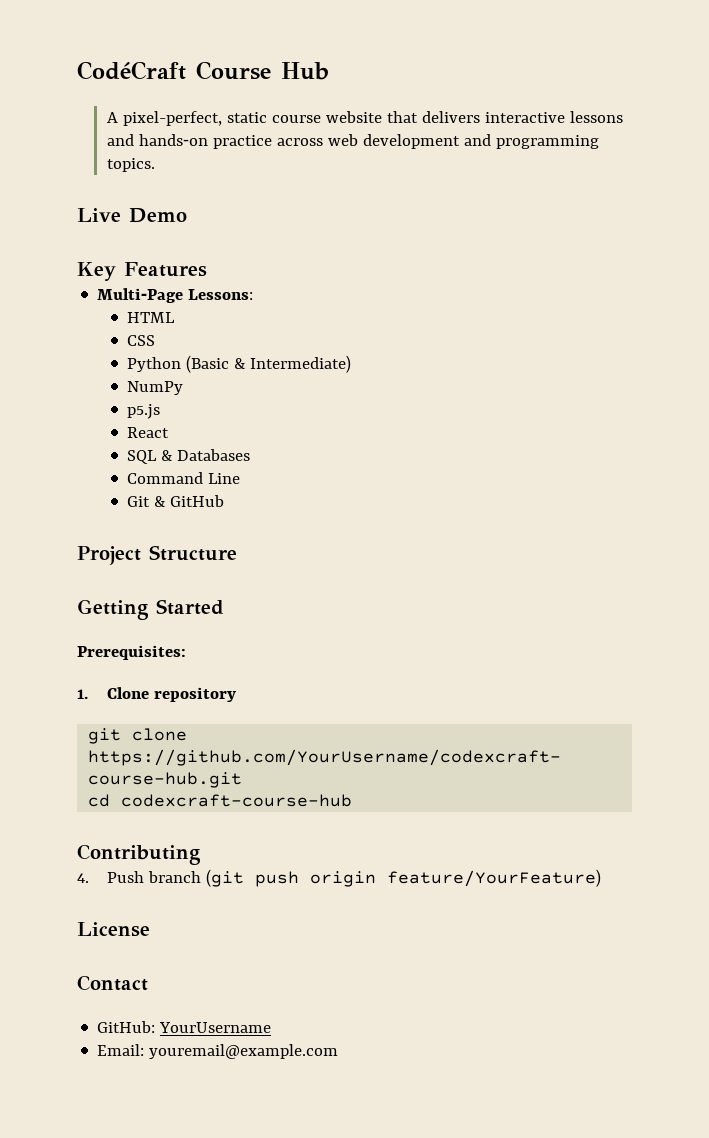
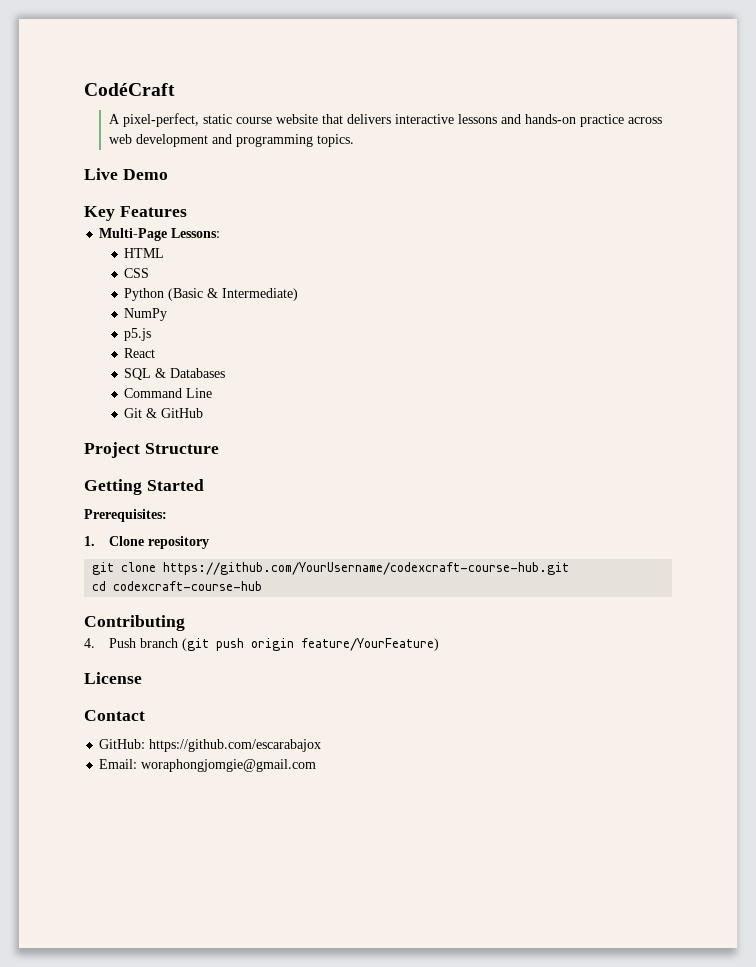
- CodéCraft Course Hub
+ CodéCraft
- GitHub: YourUsername
+ GitHub: https://github.com/escarabajox
- Email: youremail@example.com
+ Email: woraphongjomgie@gmail.com

